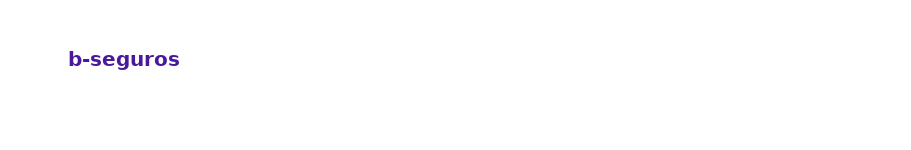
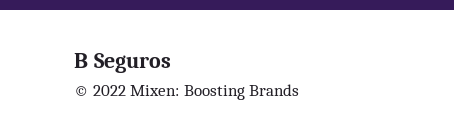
- b-seguros
+ B Seguros
+ © 2022 Mixen: Boosting Brands

